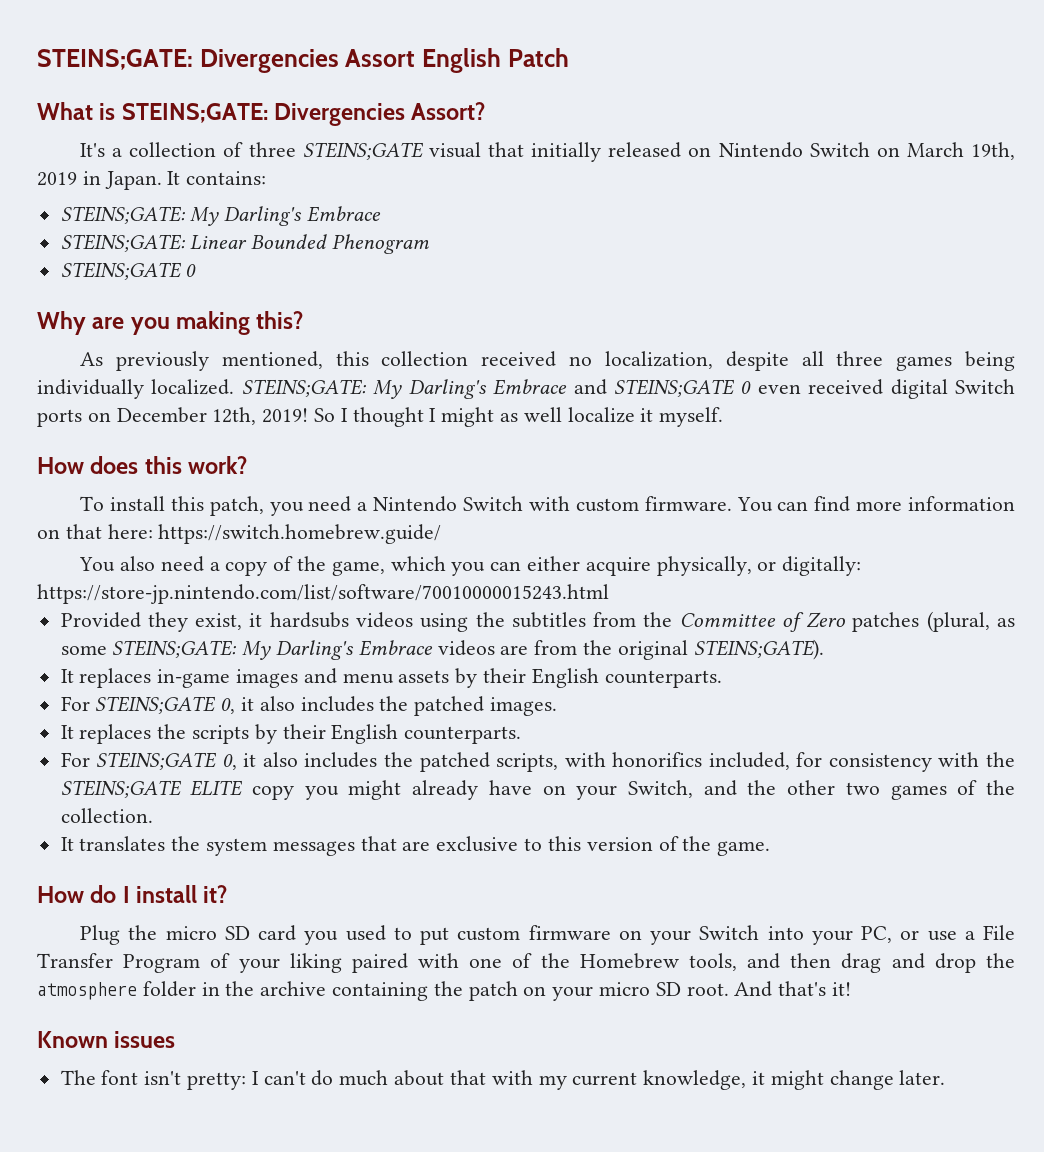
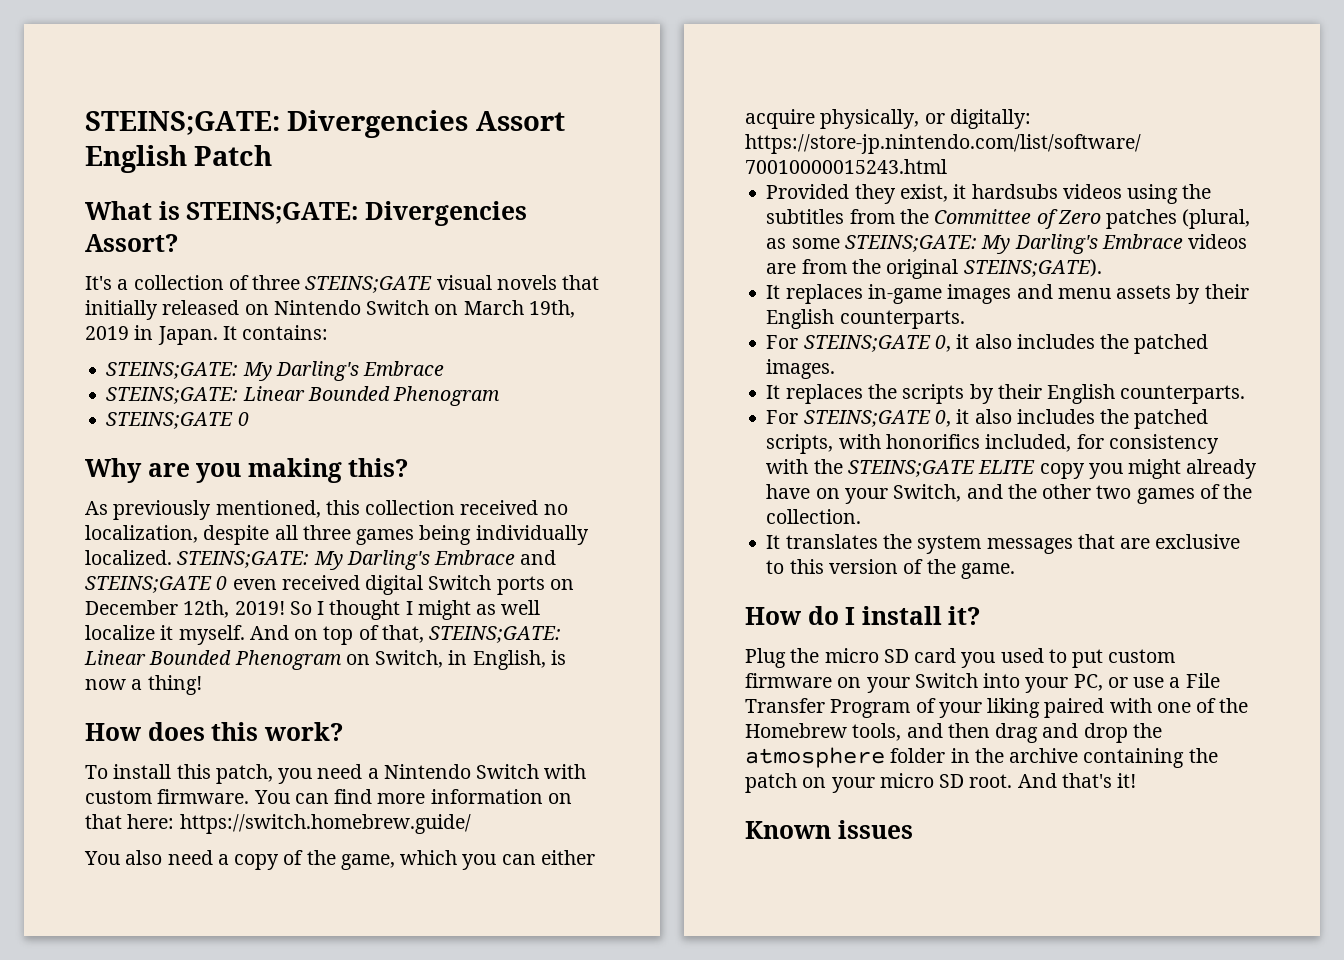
- It's a collection of three STEINS;GATE visual that initially released on Nintendo Switch on March 19th, 2019 in Japan.
+ It's a collection of three STEINS;GATE visual novels that initially released on Nintendo Switch on March 19th, 2019 in Japan.
+ And on top of that, STEINS;GATE: Linear Bounded Phenogram on Switch, in English, is now a thing!
- The font isn't pretty: I can't do much about that with my current knowledge, it might change later.

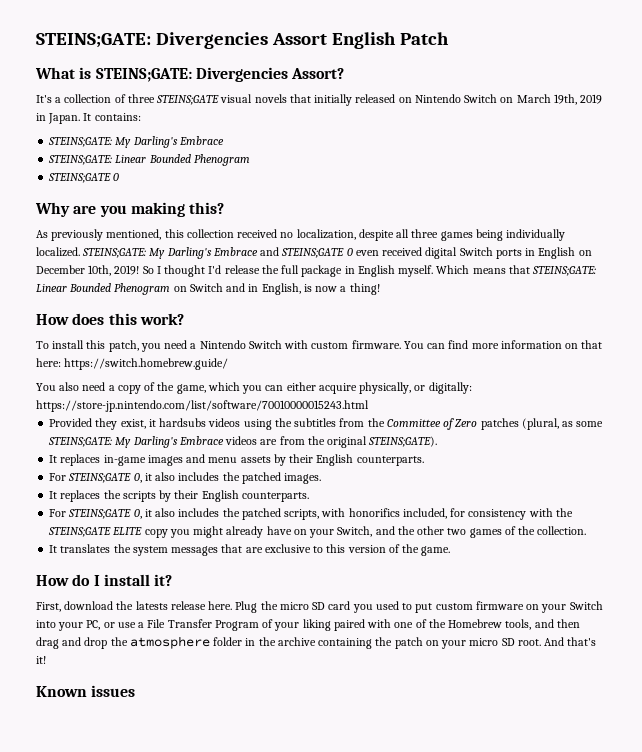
- STEINS;GATE: My Darling's Embrace and STEINS;GATE 0 even received digital Switch ports on December 12th, 2019!
+ STEINS;GATE: My Darling's Embrace and STEINS;GATE 0 even received digital Switch ports in English on December 10th, 2019!
- So I thought I might as well localize it myself. And on top of that, STEINS;GATE: Linear Bounded Phenogram on Switch, in English, is now a thing!
+ So I thought I'd release the full package in English myself. Which means that STEINS;GATE: Linear Bounded Phenogram on Switch and in English, is now a thing!
+ First, download the latests release here.

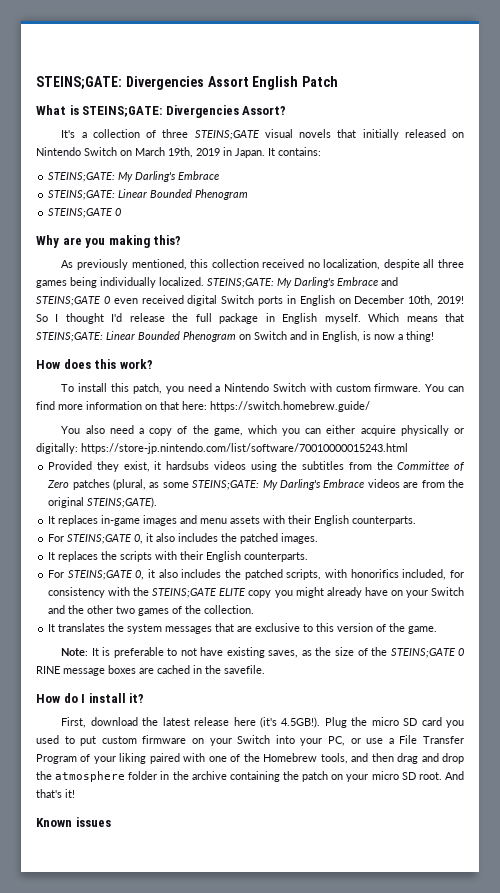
- You also need a copy of the game, which you can either acquire physically, or digitally: https://store-jp.nintendo.com/list/software/70010000015243.html
+ You also need a copy of the game, which you can either acquire physically or digitally: https://store-jp.nintendo.com/list/software/70010000015243.html
- It replaces in-game images and menu assets by their English counterparts.
+ It replaces in-game images and menu assets with their English counterparts.
- It replaces the scripts by their English counterparts.
+ It replaces the scripts with their English counterparts.
- For STEINS;GATE 0, it also includes the patched scripts, with honorifics included, for consistency with the STEINS;GATE ELITE copy you might already have on your Switch, and the other two games of the collection.
+ For STEINS;GATE 0, it also includes the patched scripts, with honorifics included, for consistency with the STEINS;GATE ELITE copy you might already have on your Switch and the other two games of the collection.
+ Note: It is preferable to not have existing saves, as the size of the STEINS;GATE 0 RINE message boxes are cached in the savefile.
- First, download the latests release here. Plug the micro SD card you used to put custom firmware on your Switch into your PC, or use a File Transfer Program of your liking paired with one of the Homebrew tools, and then drag and drop the atmosphere folder in the archive containing the patch on your micro SD root.
+ First, download the latest release here (it's 4.5GB!). Plug the micro SD card you used to put custom firmware on your Switch into your PC, or use a File Transfer Program of your liking paired with one of the Homebrew tools, and then drag and drop the atmosphere folder in the archive containing the patch on your micro SD root.

